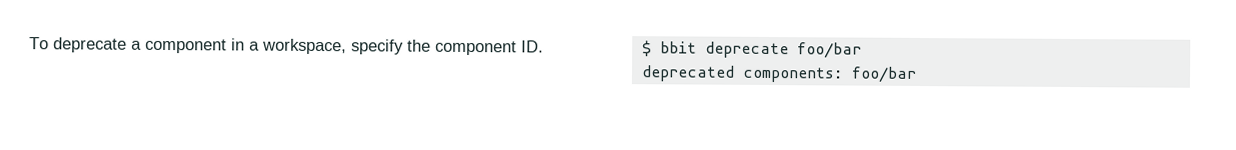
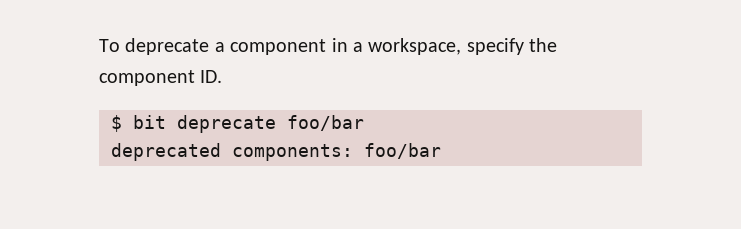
- $ bbit deprecate foo/bar
+ $ bit deprecate foo/bar

